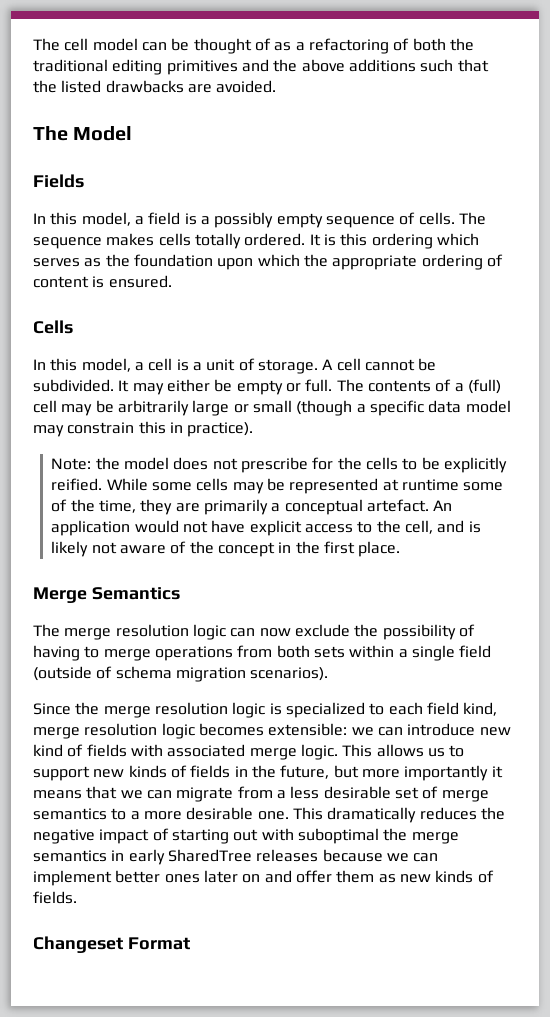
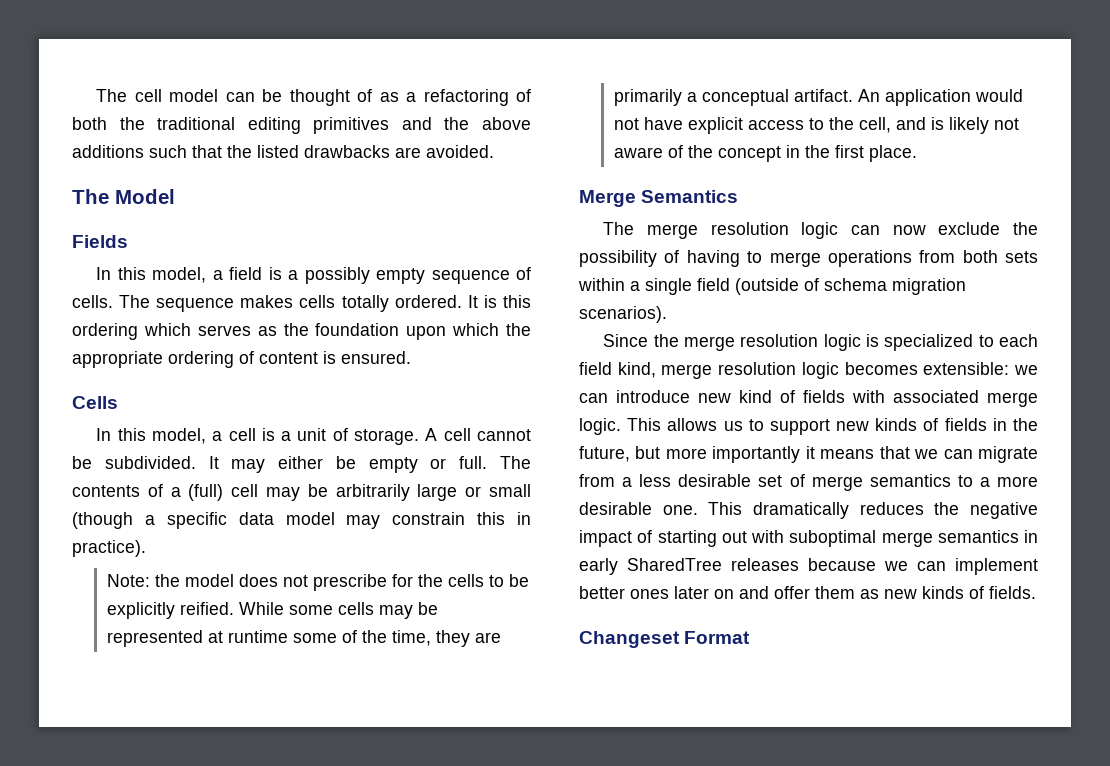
- While some cells may be represented at runtime some of the time, they are primarily a conceptual artefact.
+ While some cells may be represented at runtime some of the time, they are primarily a conceptual artifact.
- This dramatically reduces the negative impact of starting out with suboptimal the merge semantics in early SharedTree releases because we can implement better ones later on and offer them as new kinds of fields.
+ This dramatically reduces the negative impact of starting out with suboptimal merge semantics in early SharedTree releases because we can implement better ones later on and offer them as new kinds of fields.

